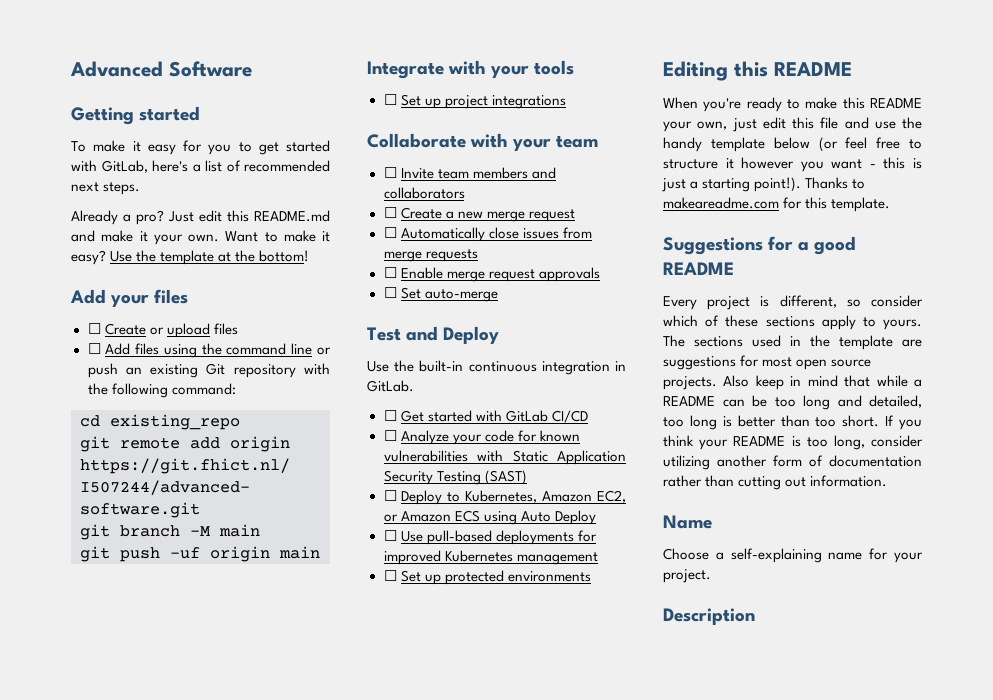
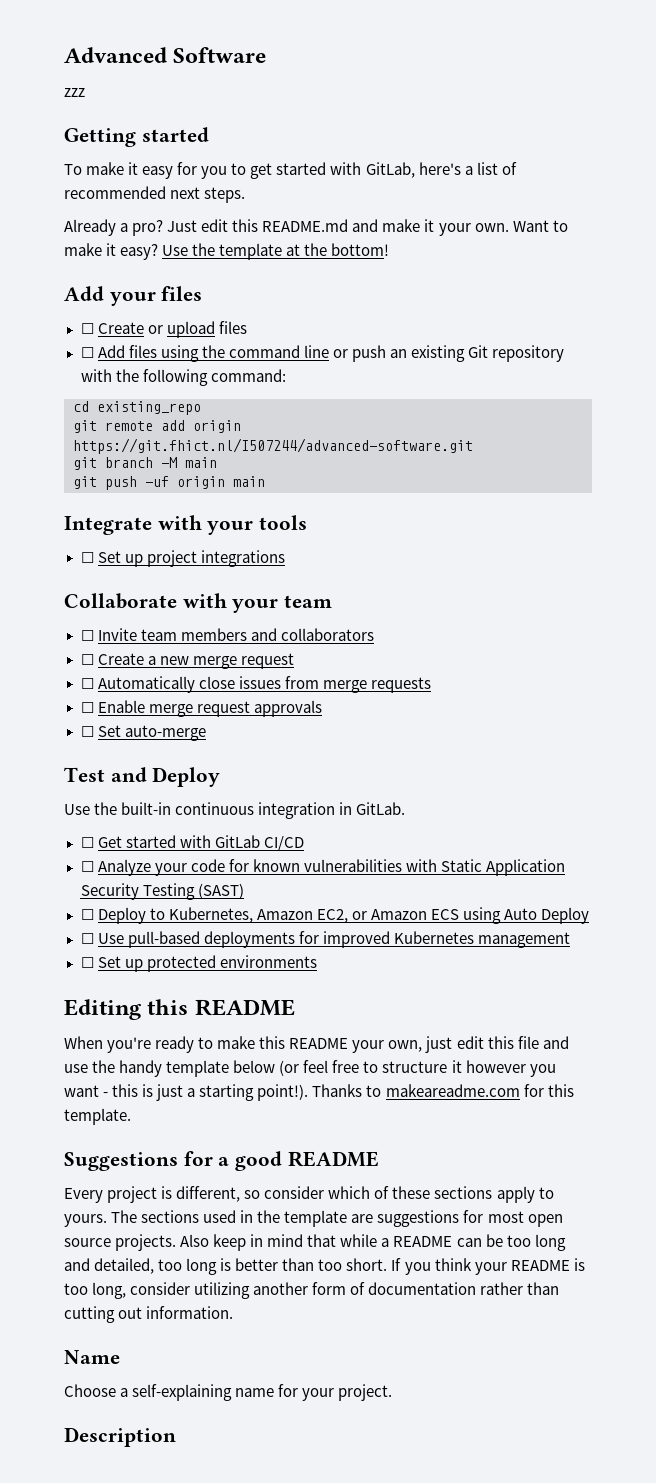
+ zzz

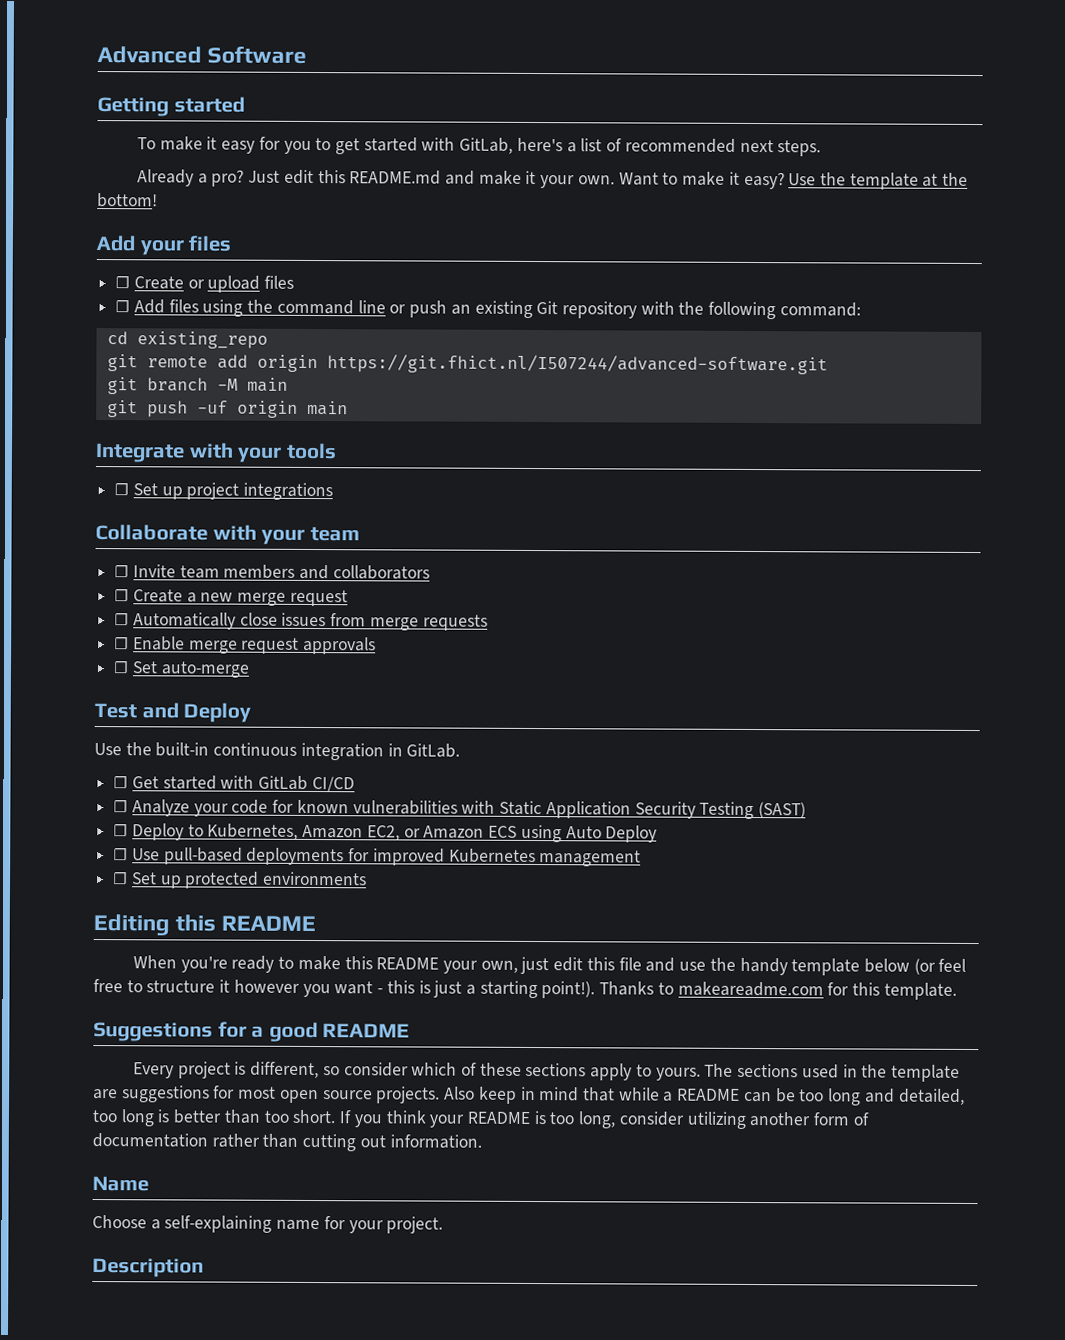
- zzz

